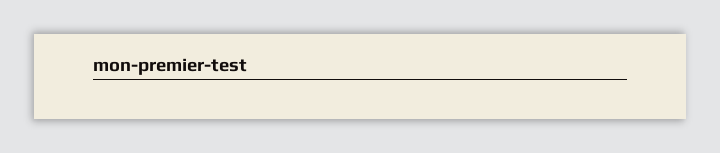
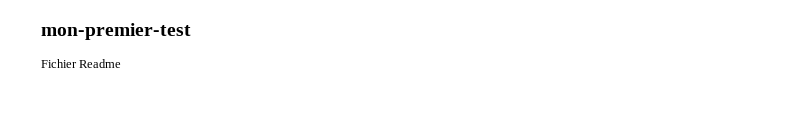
+ Fichier Readme

